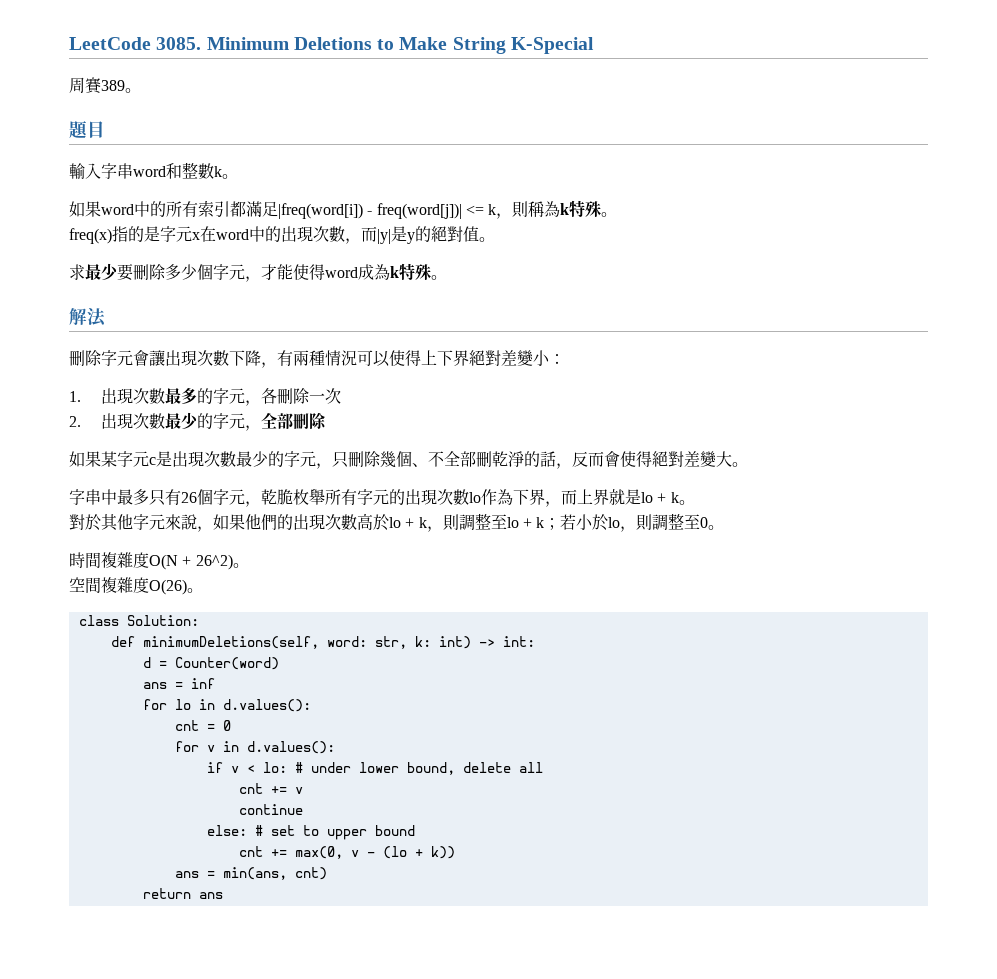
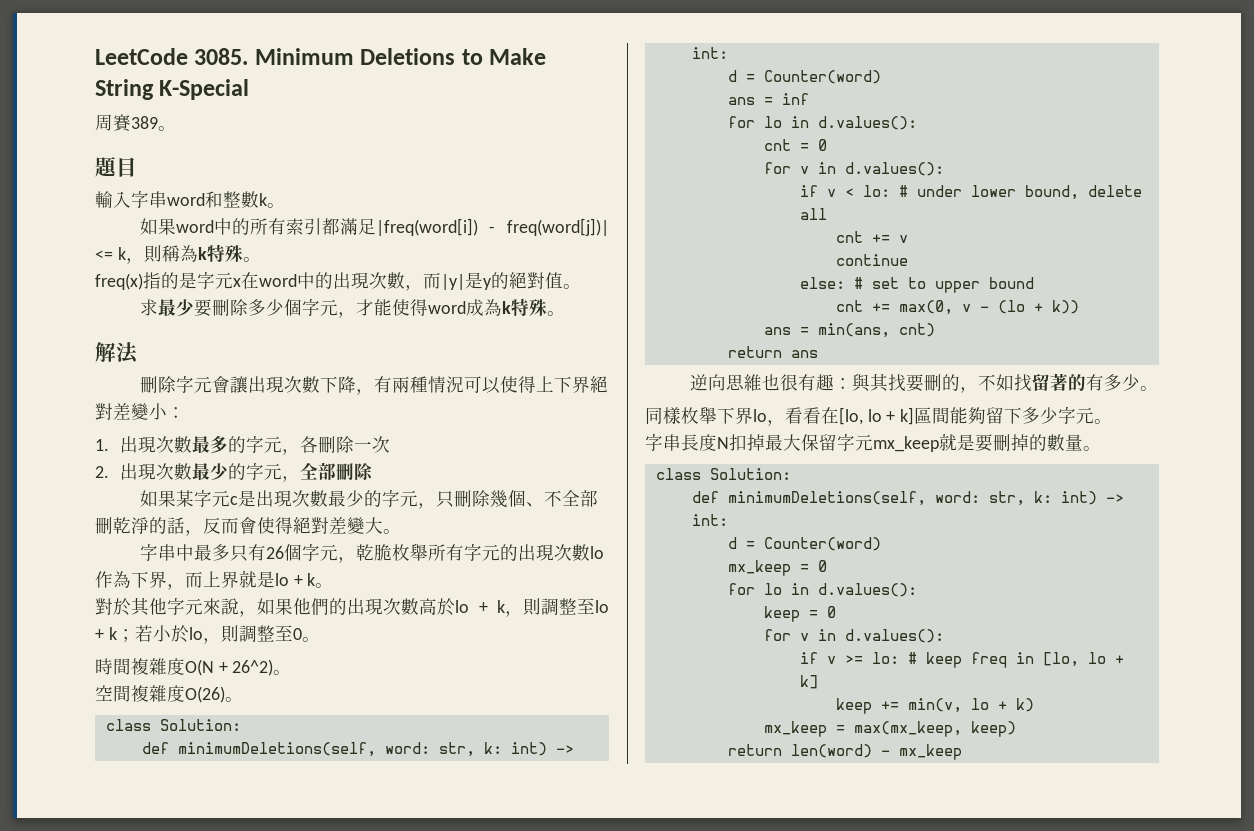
+ 逆向思維也很有趣：與其找要刪的，不如找留著的有多少。
+ 同樣枚舉下界lo，看看在[lo, lo + k]區間能夠留下多少字元。
+ 字串長度N扣掉最大保留字元mx_keep就是要刪掉的數量。
+ class Solution:
+ def minimumDeletions(self, word: str, k: int) -> int:
+ d = Counter(word)
+ mx_keep = 0
+ for lo in d.values():
+ keep = 0
+ for v in d.values():
+ if v >= lo: # keep freq in [lo, lo + k]
+ keep += min(v, lo + k)
+ mx_keep = max(mx_keep, keep)
+ return len(word) - mx_keep

